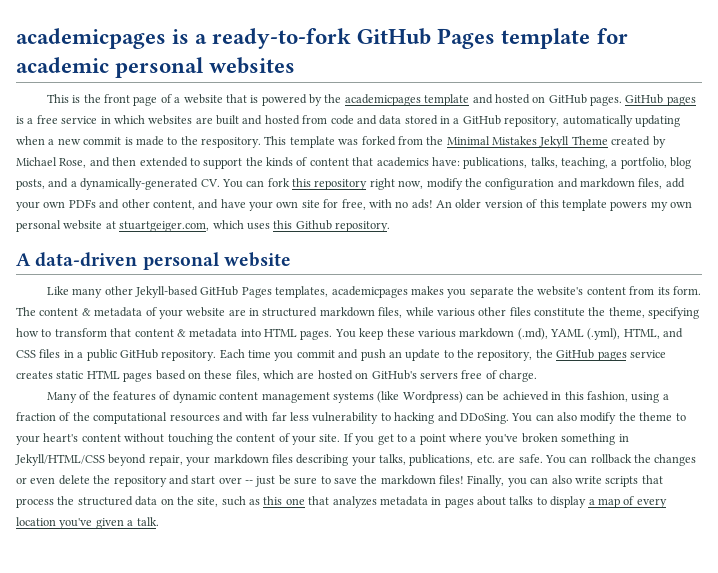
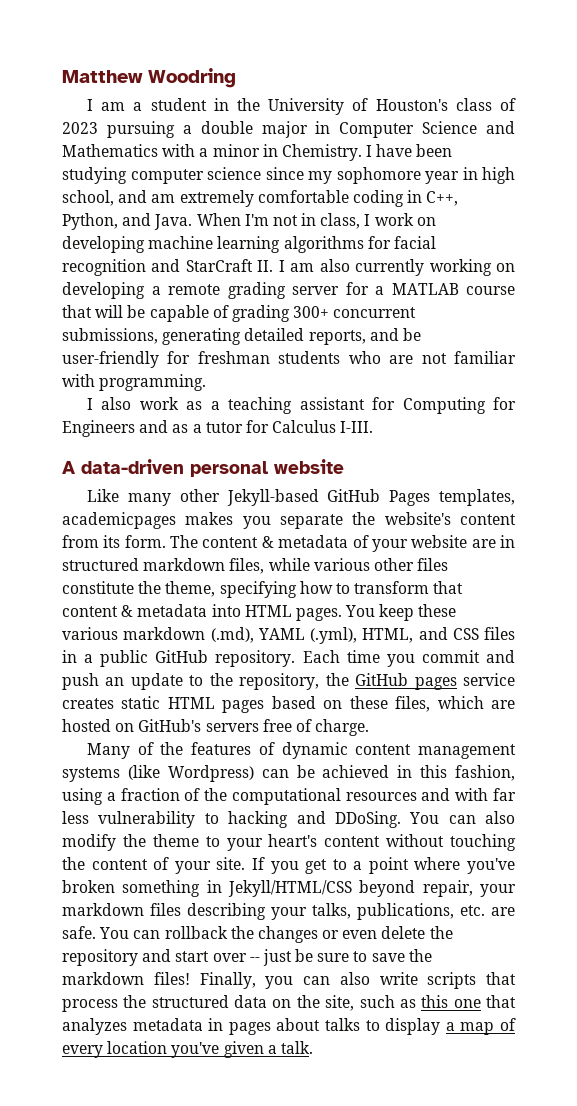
- academicpages is a ready-to-fork GitHub Pages template for academic personal websites
- This is the front page of a website that is powered by the academicpages template and hosted on GitHub pages. GitHub pages is a free service in which websites are built and hosted from code and data stored in a GitHub repository, automatically updating when a new commit is made to the respository. This template was forked from the Minimal Mistakes Jekyll Theme created by Michael Rose, and then extended to support the kinds of content that academics have: publications, talks, teaching, a portfolio, blog posts, and a dynamically-generated CV. You can fork this repository right now, modify the configuration and markdown files, add your own PDFs and other content, and have your own site for free, with no ads! An older version of this template powers my own personal website at stuartgeiger.com, which uses this Github repository.
+ Matthew Woodring
+ I am a student in the University of Houston's class of 2023 pursuing a double major in Computer Science and Mathematics with a minor in Chemistry. I have been studying computer science since my sophomore year in high school, and am extremely comfortable coding in C++, Python, and Java. When I'm not in class, I work on developing machine learning algorithms for facial recognition and StarCraft II. I am also currently working on developing a remote grading server for a MATLAB course that will be capable of grading 300+ concurrent submissions, generating detailed reports, and be user-friendly for freshman students who are not familiar with programming.
+ I also work as a teaching assistant for Computing for Engineers and as a tutor for Calculus I-III.

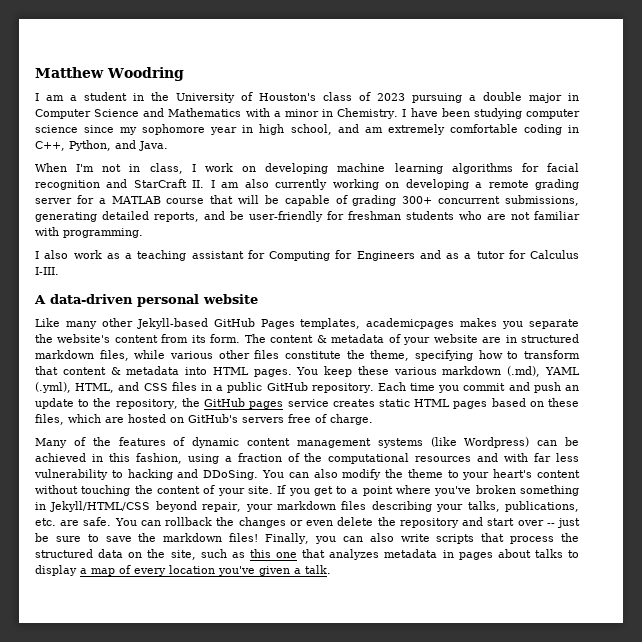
- I have been studying computer science since my sophomore year in high school, and am extremely comfortable coding in C++, Python, and Java. When I'm not in class, I work on developing machine learning algorithms for facial recognition and StarCraft II. I am also currently working on developing a remote grading server for a MATLAB course that will be capable of grading 300+ concurrent submissions, generating detailed reports, and be user-friendly for freshman students who are not familiar with programming.
+ I have been studying computer science since my sophomore year in high school, and am extremely comfortable coding in C++, Python, and Java.
+ When I'm not in class, I work on developing machine learning algorithms for facial recognition and StarCraft II. I am also currently working on developing a remote grading server for a MATLAB course that will be capable of grading 300+ concurrent submissions, generating detailed reports, and be user-friendly for freshman students who are not familiar with programming.

